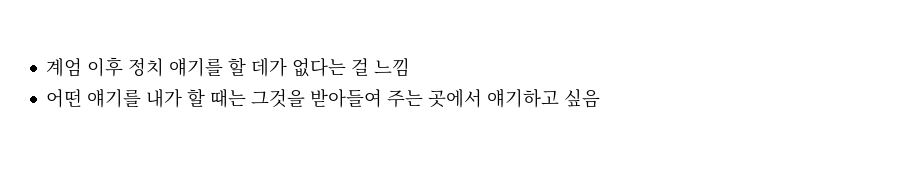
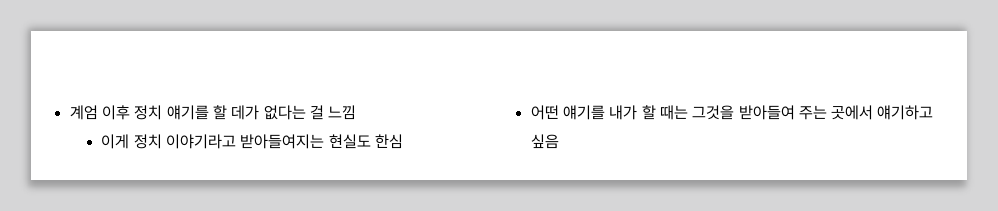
+ 이게 정치 이야기라고 받아들여지는 현실도 한심

